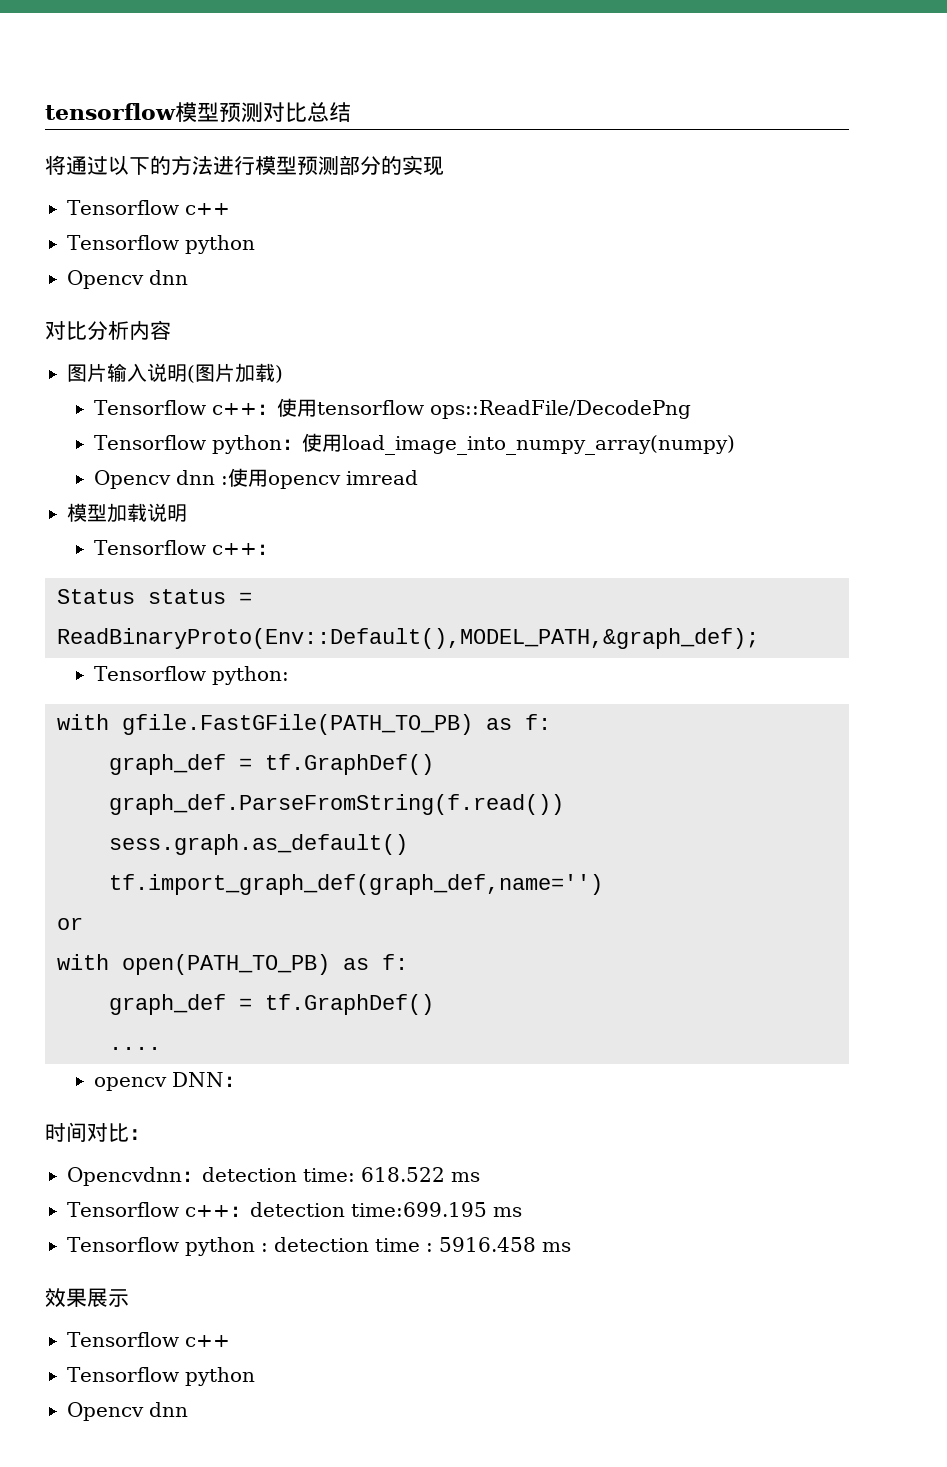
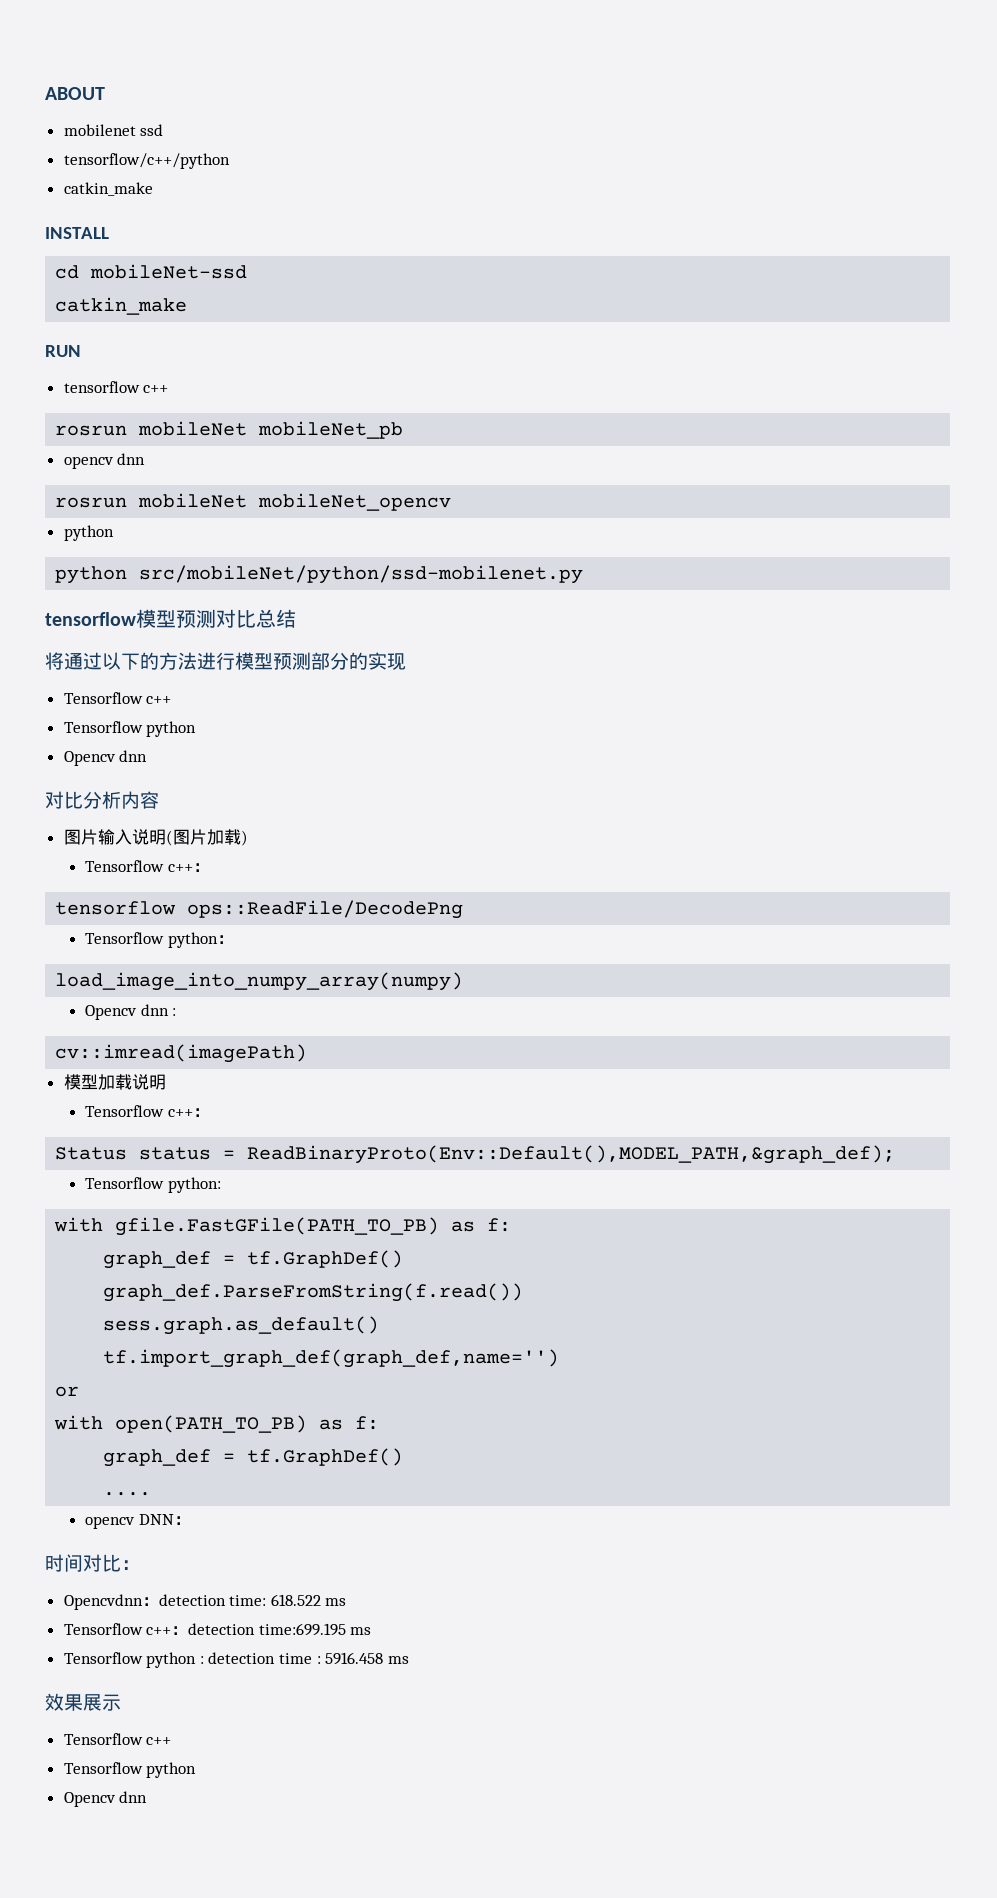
+ ABOUT
+ mobilenet ssd
+ tensorflow/c++/python
+ catkin_make
+ INSTALL
+ cd mobileNet-ssd
+ catkin_make
+ RUN
+ tensorflow c++
+ rosrun mobileNet mobileNet_pb
+ opencv dnn
+ rosrun mobileNet mobileNet_opencv
+ python
+ python src/mobileNet/python/ssd-mobilenet.py
  图片输入说明(图片加载)
- Tensorflow c++：使用tensorflow ops::ReadFile/DecodePng
- Tensorflow python：使用load_image_into_numpy_array(numpy)
+ Tensorflow c++：
+ tensorflow ops::ReadFile/DecodePng
+ Tensorflow python：
+ load_image_into_numpy_array(numpy)
- Opencv dnn :使用opencv imread
+ Opencv dnn :
+ cv::imread(imagePath)

